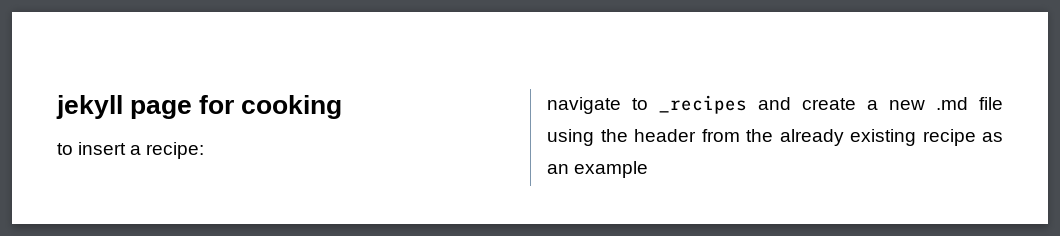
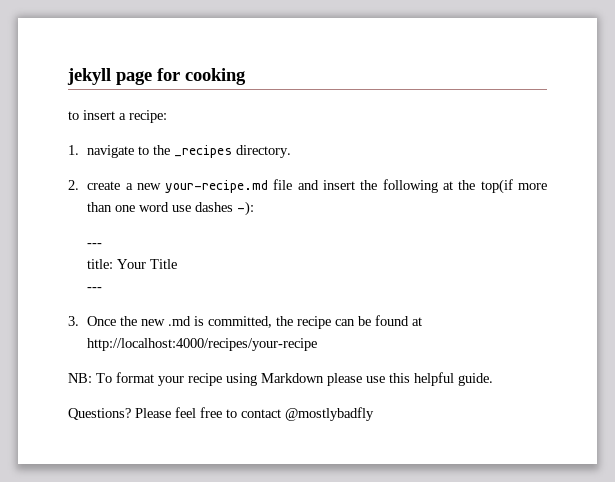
- navigate to _recipes and create a new .md file using the header from the already existing recipe as an example
+ 1. navigate to the _recipes directory.
+ 2. create a new your-recipe.md file and insert the following at the top(if more than one word use dashes -):
+ ---
+ title: Your Title
+ ---
+ 3. Once the new .md is committed, the recipe can be found at http://localhost:4000/recipes/your-recipe
+ NB: To format your recipe using Markdown please use this helpful guide.
+ Questions? Please feel free to contact @mostlybadfly

